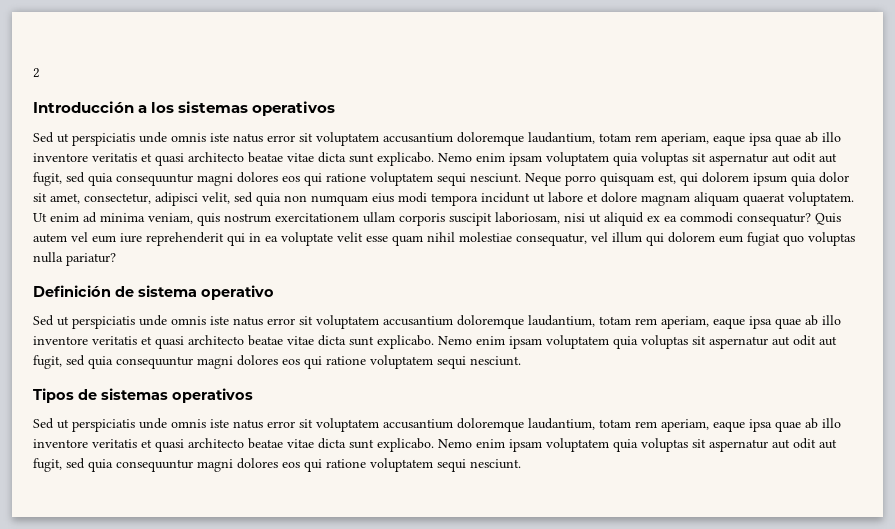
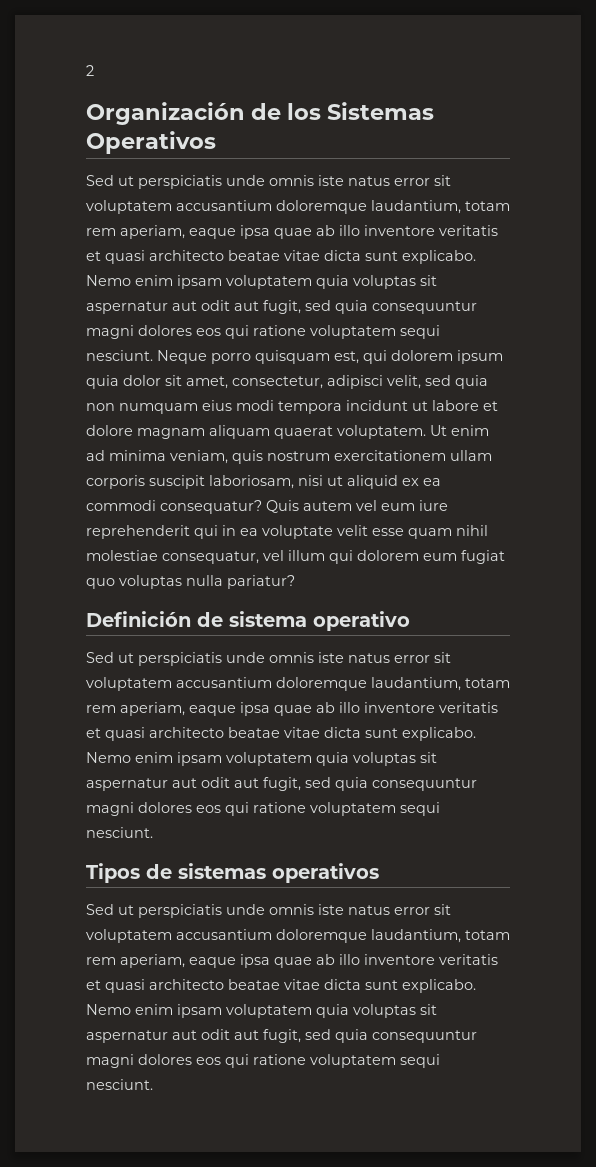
- Introducción a los sistemas operativos
+ Organización de los Sistemas Operativos

